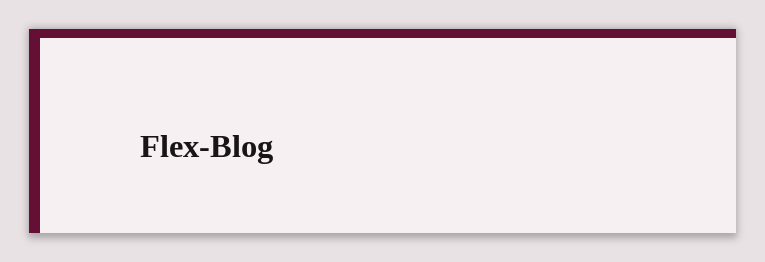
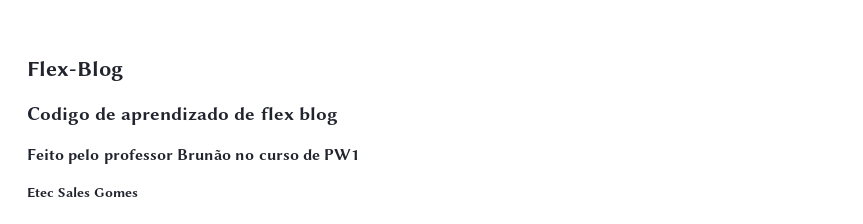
+ Codigo de aprendizado de flex blog
+ Feito pelo professor Brunão no curso de PW1
+ Etec Sales Gomes

